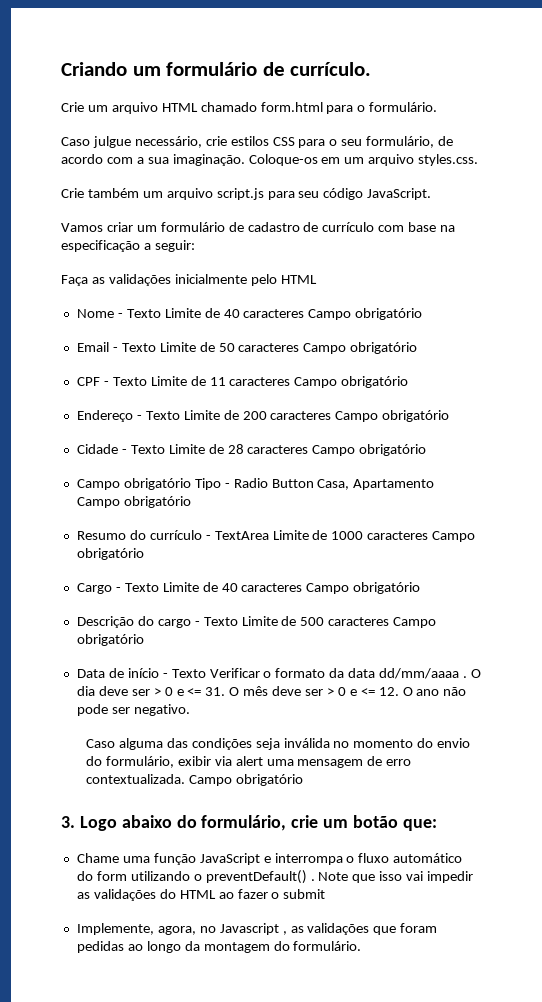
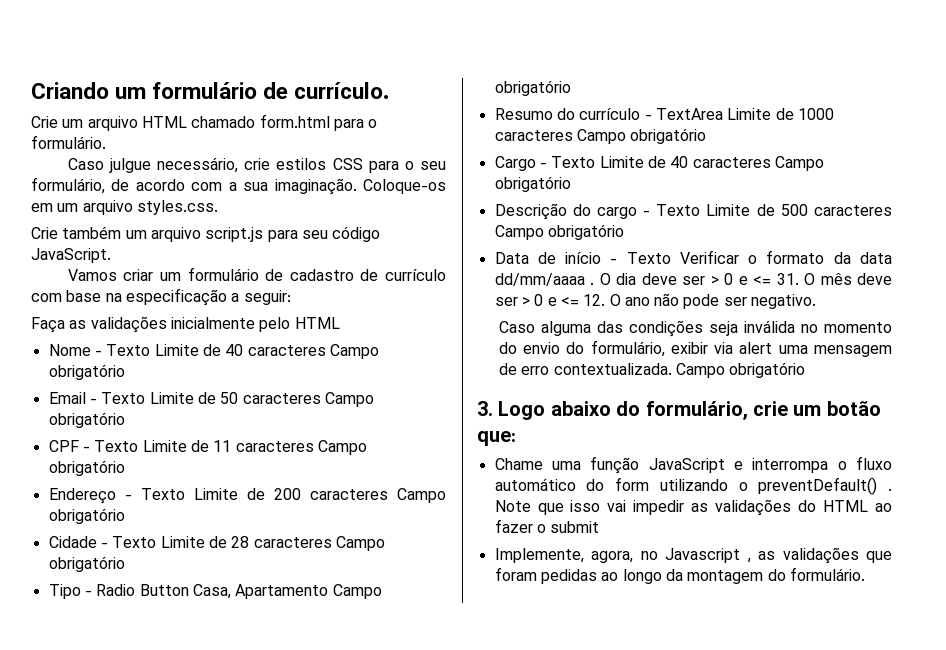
- Campo obrigatório Tipo - Radio Button Casa, Apartamento Campo obrigatório
+ Tipo - Radio Button Casa, Apartamento Campo obrigatório

